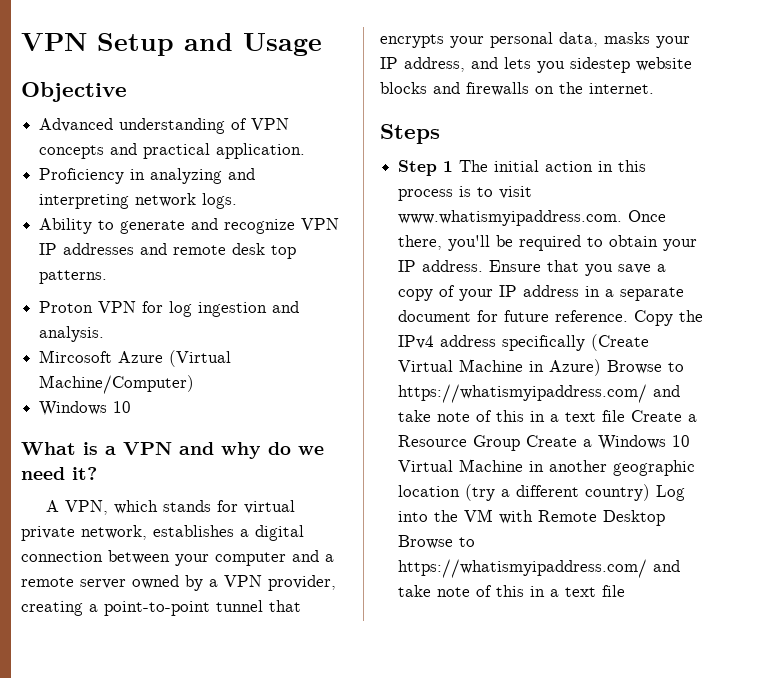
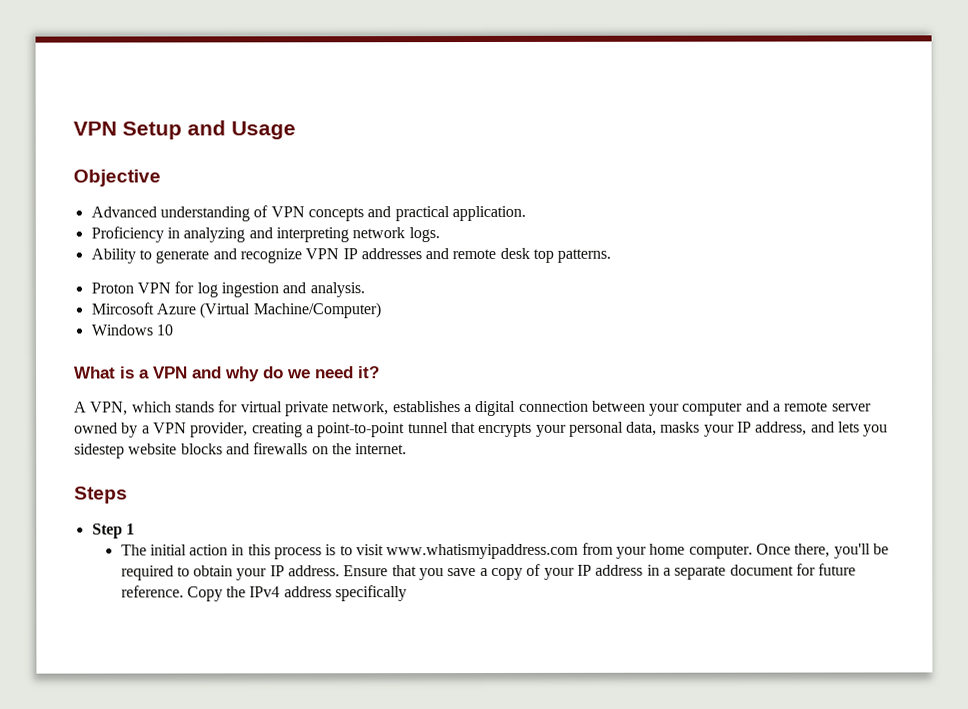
- Step 1 The initial action in this process is to visit www.whatismyipaddress.com. Once there, you'll be required to obtain your IP address.
+ Step 1
+ The initial action in this process is to visit www.whatismyipaddress.com from your home computer. Once there, you'll be required to obtain your IP address.
- Copy the IPv4 address specifically (Create Virtual Machine in Azure) Browse to https://whatismyipaddress.com/ and take note of this in a text file Create a Resource Group Create a Windows 10 Virtual Machine in another geographic location (try a different country) Log into the VM with Remote Desktop Browse to https://whatismyipaddress.com/ and take note of this in a text file
+ Copy the IPv4 address specifically

